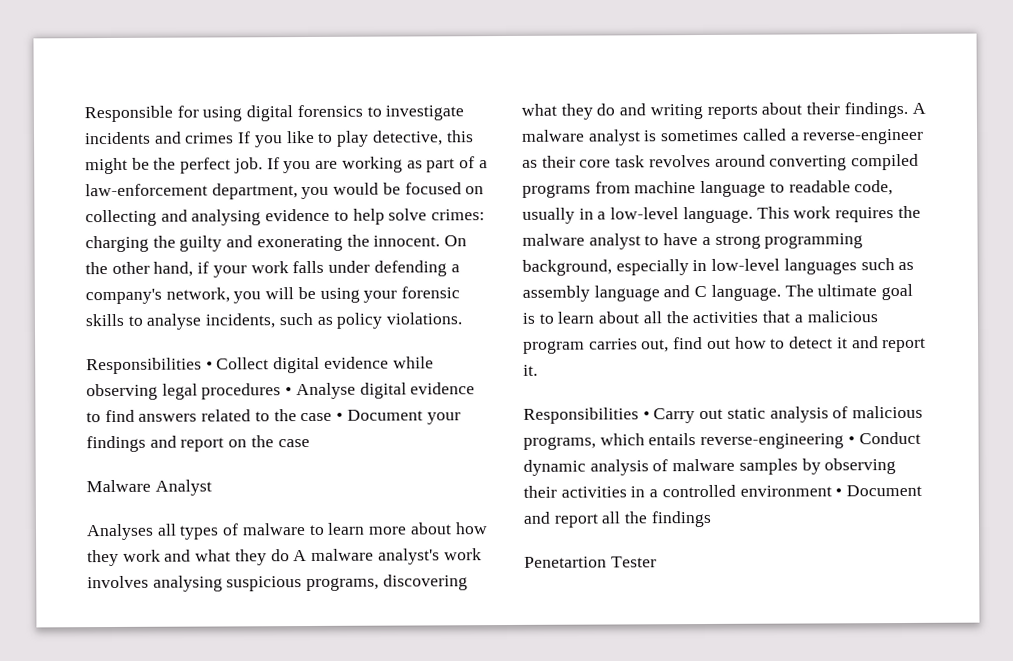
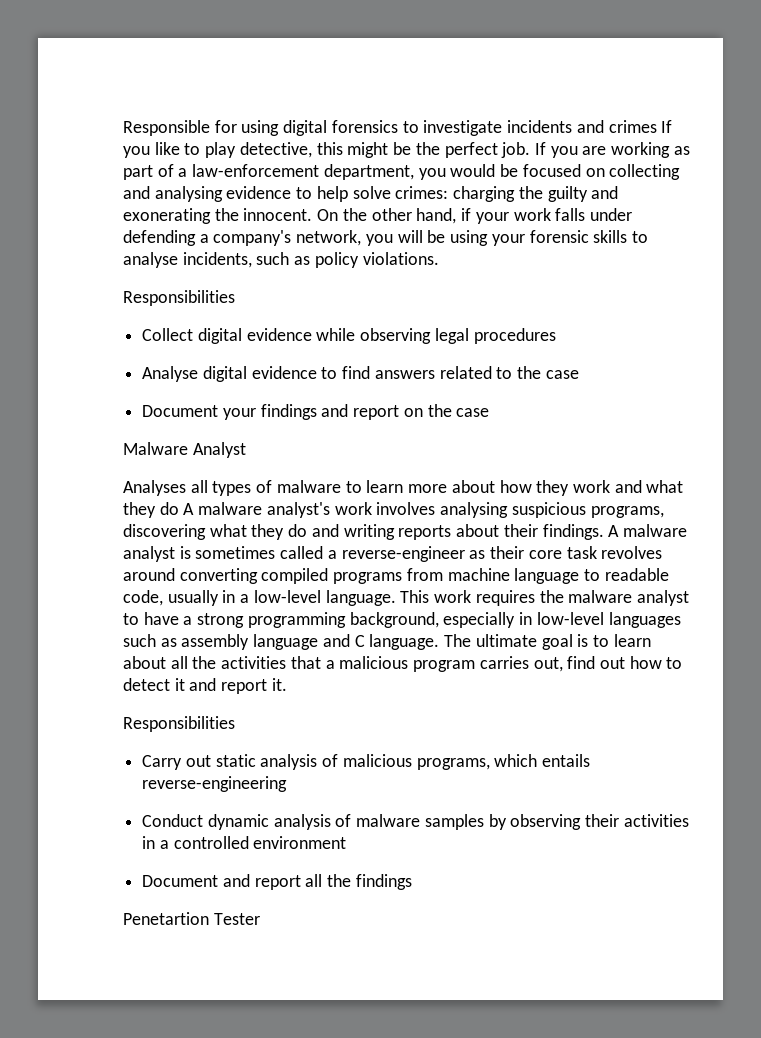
  On the other hand, if your work falls under defending a company's network, you will be using your forensic skills to analyse incidents, such as policy violations.
- Responsibilities • Collect digital evidence while observing legal procedures • Analyse digital evidence to find answers related to the case • Document your findings and report on the case
+ Responsibilities
+ Collect digital evidence while observing legal procedures
+ Analyse digital evidence to find answers related to the case
+ Document your findings and report on the case
  The ultimate goal is to learn about all the activities that a malicious program carries out, find out how to detect it and report it.
- Responsibilities • Carry out static analysis of malicious programs, which entails reverse-engineering • Conduct dynamic analysis of malware samples by observing their activities in a controlled environment • Document and report all the findings
+ Responsibilities
+ Carry out static analysis of malicious programs, which entails reverse-engineering
+ Conduct dynamic analysis of malware samples by observing their activities in a controlled environment
+ Document and report all the findings

